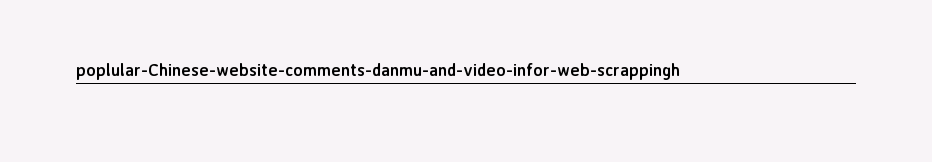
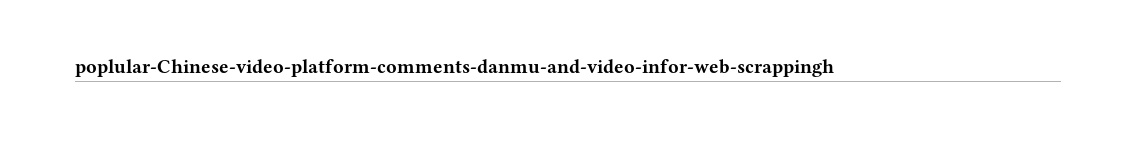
- poplular-Chinese-website-comments-danmu-and-video-infor-web-scrappingh
+ poplular-Chinese-video-platform-comments-danmu-and-video-infor-web-scrappingh

